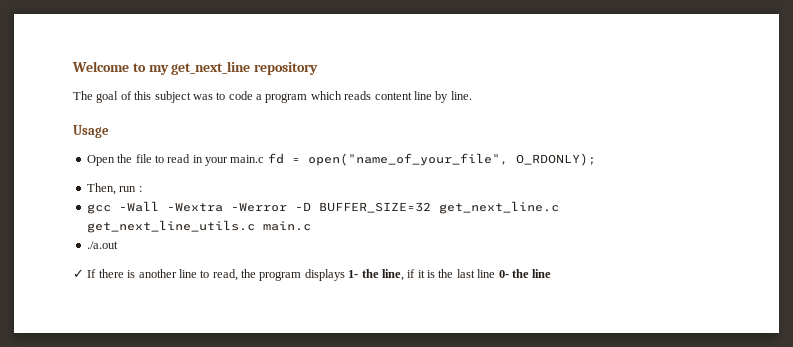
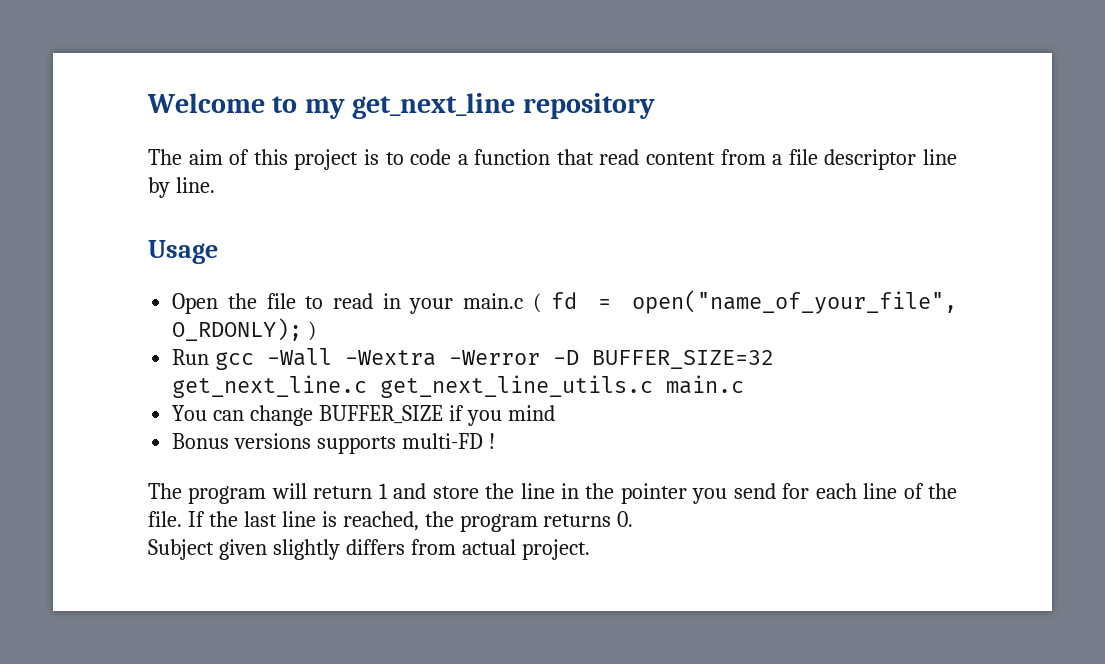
- The goal of this subject was to code a program which reads content line by line.
+ The aim of this project is to code a function that read content from a file descriptor line by line.
- Open the file to read in your main.c fd = open("name_of_your_file", O_RDONLY);
- Then, run :
- gcc -Wall -Wextra -Werror -D BUFFER_SIZE=32 get_next_line.c get_next_line_utils.c main.c
+ Open the file to read in your main.c ( fd = open("name_of_your_file", O_RDONLY); )
+ Run gcc -Wall -Wextra -Werror -D BUFFER_SIZE=32 get_next_line.c get_next_line_utils.c main.c
- ./a.out
- ✓ If there is another line to read, the program displays 1- the line, if it is the last line 0- the line
+ You can change BUFFER_SIZE if you mind
+ Bonus versions supports multi-FD !
+ The program will return 1 and store the line in the pointer you send for each line of the file. If the last line is reached, the program returns 0.
+ Subject given slightly differs from actual project.

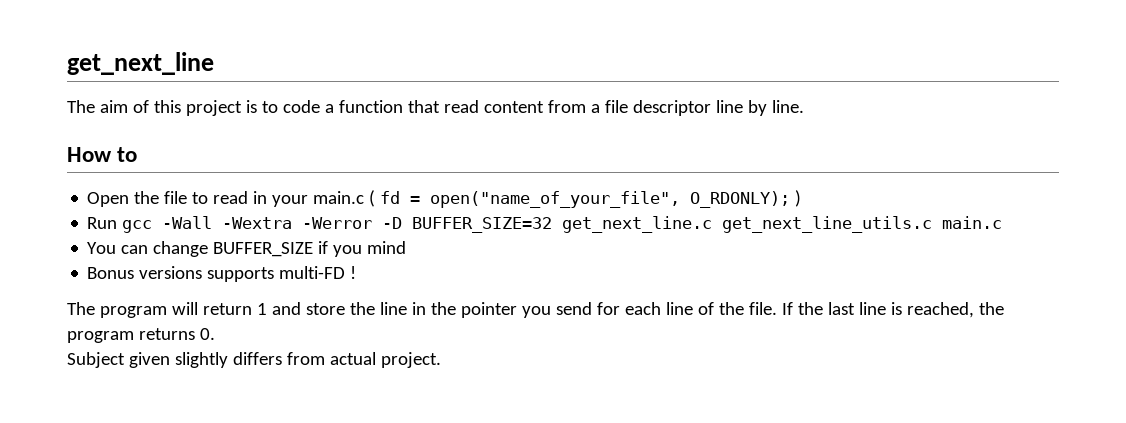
- Welcome to my get_next_line repository
+ get_next_line
- Usage
+ How to

